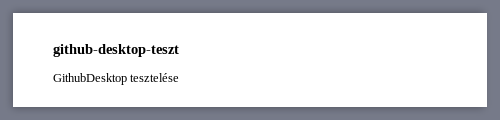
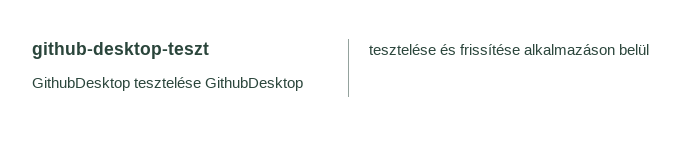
- GithubDesktop tesztelése
+ GithubDesktop tesztelése GithubDesktop tesztelése és frissítése alkalmazáson belül

